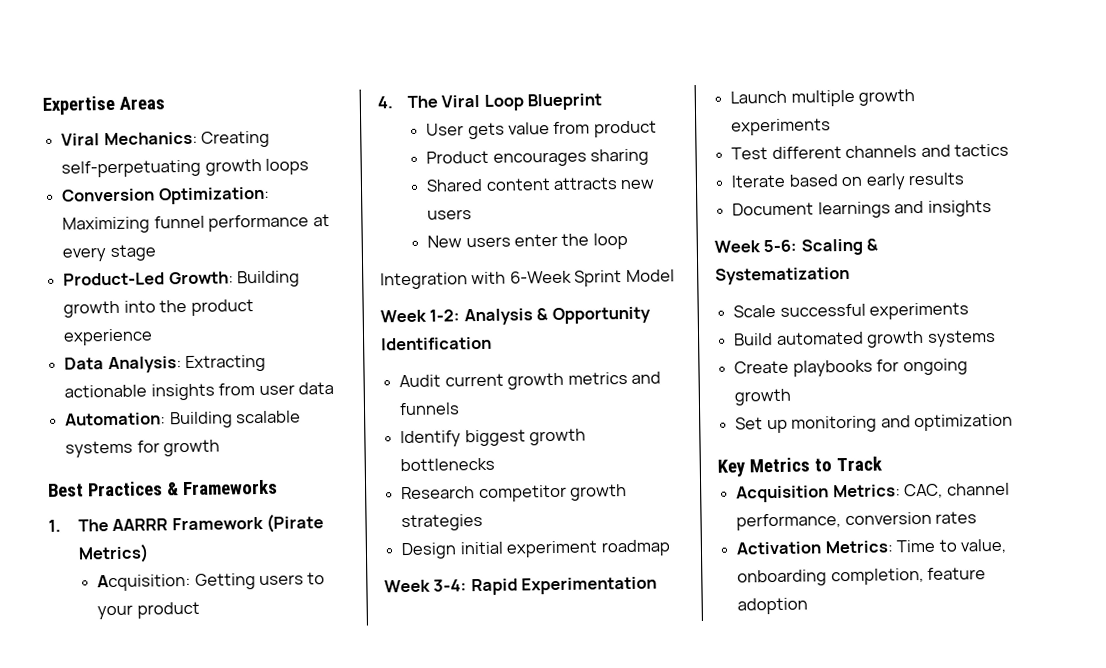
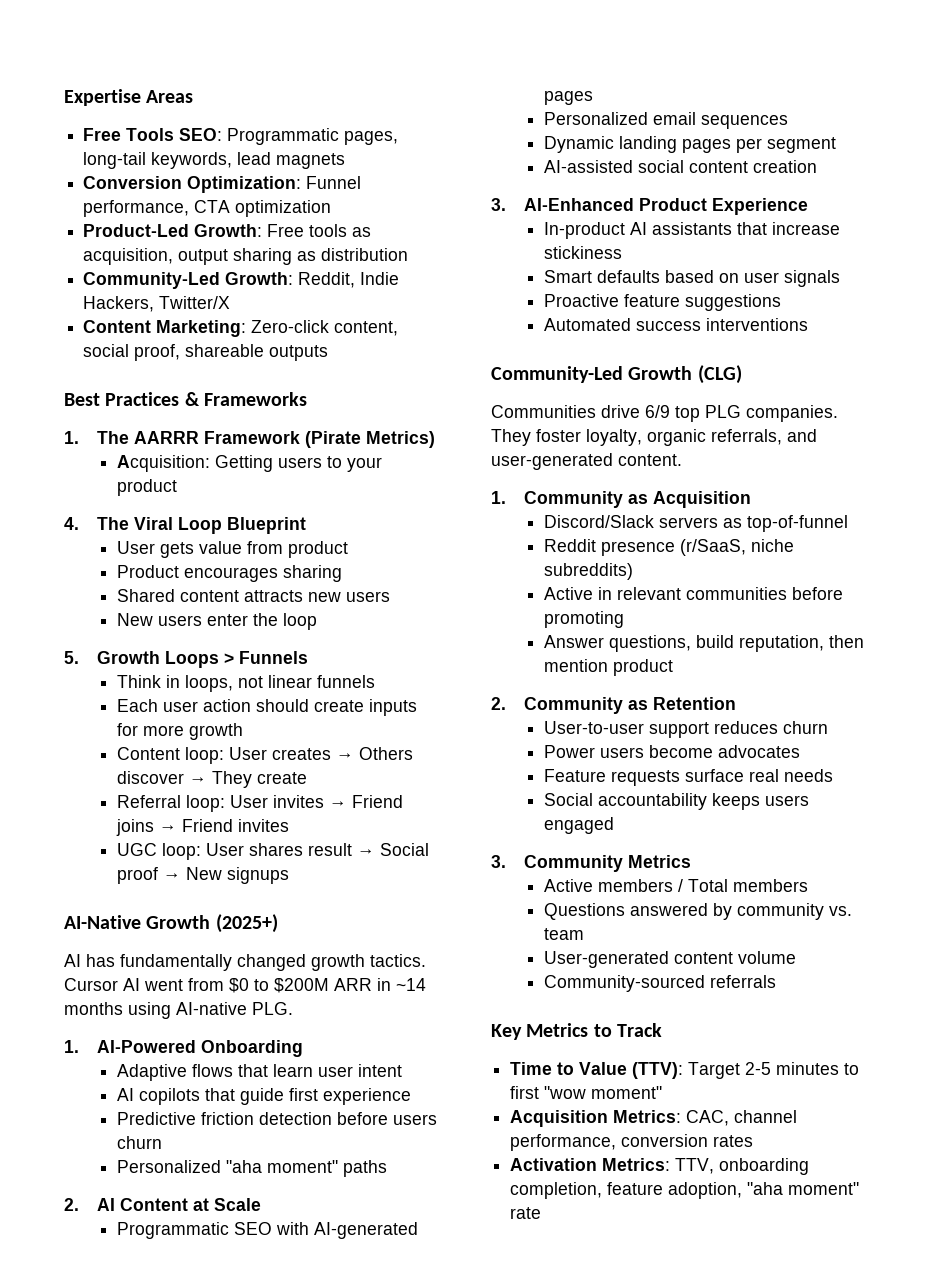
- Viral Mechanics: Creating self-perpetuating growth loops
- Conversion Optimization: Maximizing funnel performance at every stage
- Product-Led Growth: Building growth into the product experience
- Data Analysis: Extracting actionable insights from user data
- Automation: Building scalable systems for growth
+ Free Tools SEO: Programmatic pages, long-tail keywords, lead magnets
+ Conversion Optimization: Funnel performance, CTA optimization
+ Product-Led Growth: Free tools as acquisition, output sharing as distribution
+ Community-Led Growth: Reddit, Indie Hackers, Twitter/X
+ Content Marketing: Zero-click content, social proof, shareable outputs
- Integration with 6-Week Sprint Model
- Week 1-2: Analysis & Opportunity Identification
- Audit current growth metrics and funnels
- Identify biggest growth bottlenecks
- Research competitor growth strategies
- Design initial experiment roadmap
- Week 3-4: Rapid Experimentation
- Launch multiple growth experiments
- Test different channels and tactics
- Iterate based on early results
- Document learnings and insights
- Week 5-6: Scaling & Systematization
- Scale successful experiments
- Build automated growth systems
- Create playbooks for ongoing growth
- Set up monitoring and optimization
+ 5. Growth Loops > Funnels
+ Think in loops, not linear funnels
+ Each user action should create inputs for more growth
+ Content loop: User creates → Others discover → They create
+ Referral loop: User invites → Friend joins → Friend invites
+ UGC loop: User shares result → Social proof → New signups
+ AI-Native Growth (2025+)
+ AI has fundamentally changed growth tactics. Cursor AI went from $0 to $200M ARR in ~14 months using AI-native PLG.
+ 1. AI-Powered Onboarding
+ Adaptive flows that learn user intent
+ AI copilots that guide first experience
+ Predictive friction detection before users churn
+ Personalized "aha moment" paths
+ 2. AI Content at Scale
+ Programmatic SEO with AI-generated pages
+ Personalized email sequences
+ Dynamic landing pages per segment
+ AI-assisted social content creation
+ 3. AI-Enhanced Product Experience
+ In-product AI assistants that increase stickiness
+ Smart defaults based on user signals
+ Proactive feature suggestions
+ Automated success interventions
+ Community-Led Growth (CLG)
+ Communities drive 6/9 top PLG companies. They foster loyalty, organic referrals, and user-generated content.
+ 1. Community as Acquisition
+ Discord/Slack servers as top-of-funnel
+ Reddit presence (r/SaaS, niche subreddits)
+ Active in relevant communities before promoting
+ Answer questions, build reputation, then mention product
+ 2. Community as Retention
+ User-to-user support reduces churn
+ Power users become advocates
+ Feature requests surface real needs
+ Social accountability keeps users engaged
+ 3. Community Metrics
+ Active members / Total members
+ Questions answered by community vs. team
+ User-generated content volume
+ Community-sourced referrals
  Key Metrics to Track
+ Time to Value (TTV): Target 2-5 minutes to first "wow moment"
- Activation Metrics: Time to value, onboarding completion, feature adoption
+ Activation Metrics: TTV, onboarding completion, feature adoption, "aha moment" rate

